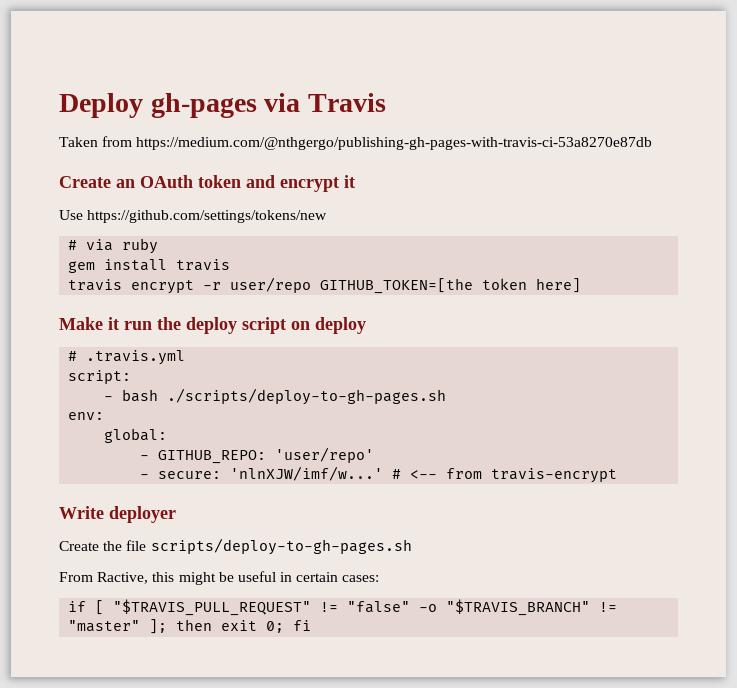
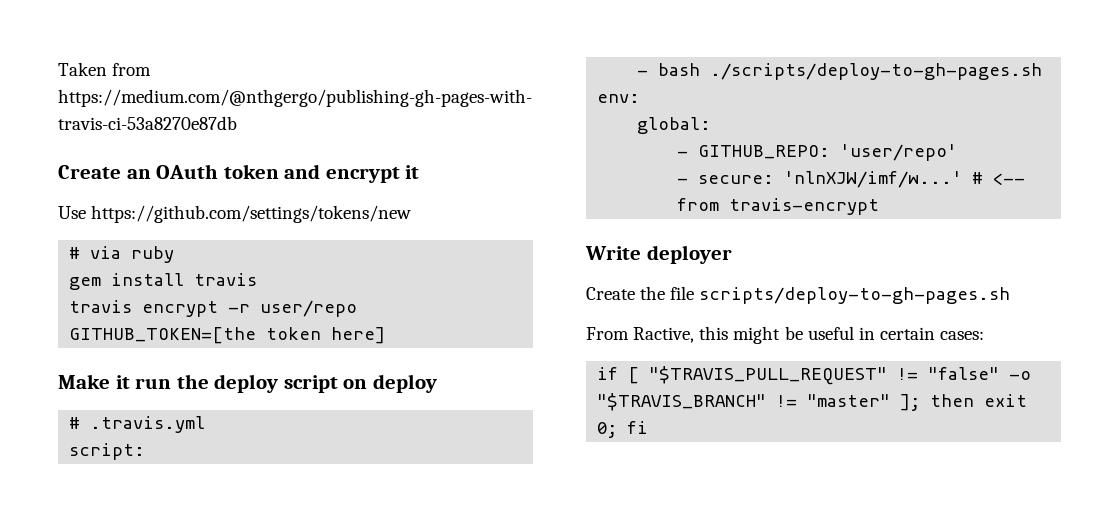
- Deploy gh-pages via Travis

